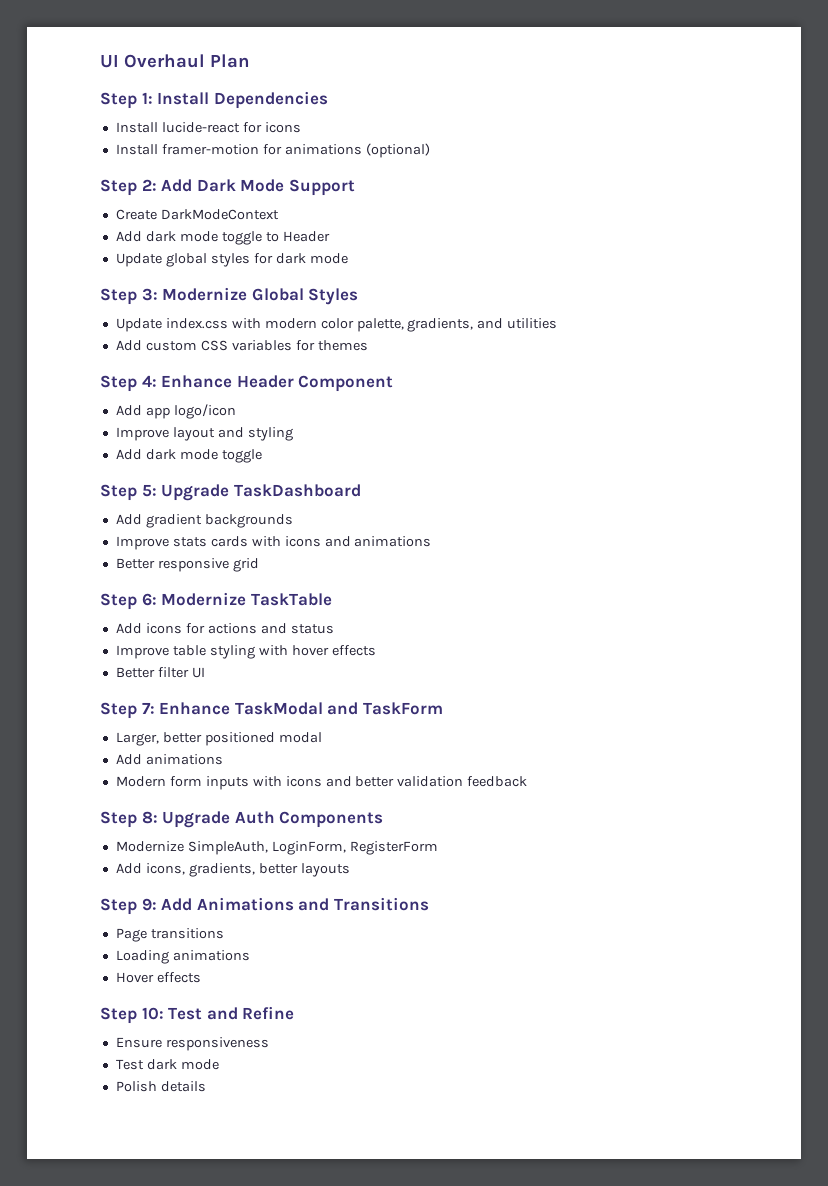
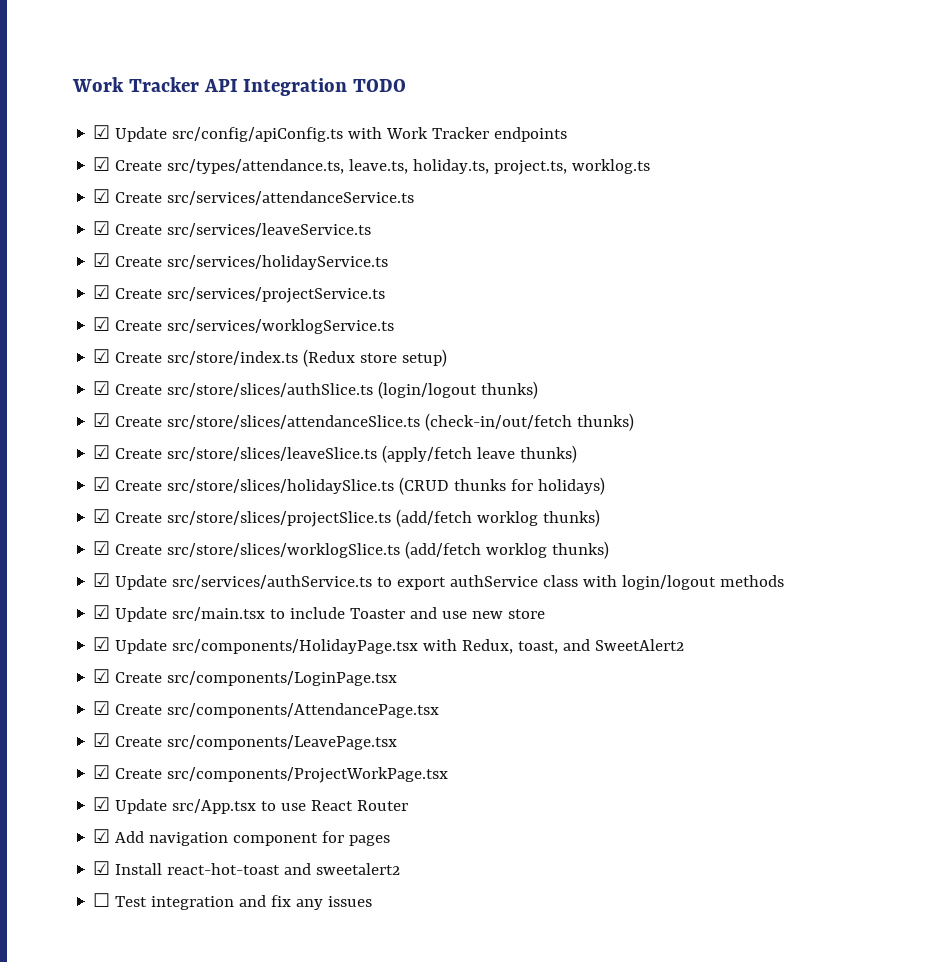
- UI Overhaul Plan
- Step 1: Install Dependencies
- Install lucide-react for icons
- Install framer-motion for animations (optional)
- Step 2: Add Dark Mode Support
- Create DarkModeContext
- Add dark mode toggle to Header
- Update global styles for dark mode
- Step 3: Modernize Global Styles
- Update index.css with modern color palette, gradients, and utilities
- Add custom CSS variables for themes
- Step 4: Enhance Header Component
- Add app logo/icon
- Improve layout and styling
- Add dark mode toggle
- Step 5: Upgrade TaskDashboard
- Add gradient backgrounds
- Improve stats cards with icons and animations
- Better responsive grid
- Step 6: Modernize TaskTable
- Add icons for actions and status
- Improve table styling with hover effects
- Better filter UI
- Step 7: Enhance TaskModal and TaskForm
- Larger, better positioned modal
- Add animations
- Modern form inputs with icons and better validation feedback
- Step 8: Upgrade Auth Components
- Modernize SimpleAuth, LoginForm, RegisterForm
- Add icons, gradients, better layouts
- Step 9: Add Animations and Transitions
- Page transitions
- Loading animations
- Hover effects
- Step 10: Test and Refine
- Ensure responsiveness
- Test dark mode
- Polish details
+ Work Tracker API Integration TODO
+ ☑ Update src/config/apiConfig.ts with Work Tracker endpoints
+ ☑ Create src/types/attendance.ts, leave.ts, holiday.ts, project.ts, worklog.ts
+ ☑ Create src/services/attendanceService.ts
+ ☑ Create src/services/leaveService.ts
+ ☑ Create src/services/holidayService.ts
+ ☑ Create src/services/projectService.ts
+ ☑ Create src/services/worklogService.ts
+ ☑ Create src/store/index.ts (Redux store setup)
+ ☑ Create src/store/slices/authSlice.ts (login/logout thunks)
+ ☑ Create src/store/slices/attendanceSlice.ts (check-in/out/fetch thunks)
+ ☑ Create src/store/slices/leaveSlice.ts (apply/fetch leave thunks)
+ ☑ Create src/store/slices/holidaySlice.ts (CRUD thunks for holidays)
+ ☑ Create src/store/slices/projectSlice.ts (add/fetch worklog thunks)
+ ☑ Create src/store/slices/worklogSlice.ts (add/fetch worklog thunks)
+ ☑ Update src/services/authService.ts to export authService class with login/logout methods
+ ☑ Update src/main.tsx to include Toaster and use new store
+ ☑ Update src/components/HolidayPage.tsx with Redux, toast, and SweetAlert2
+ ☑ Create src/components/LoginPage.tsx
+ ☑ Create src/components/AttendancePage.tsx
+ ☑ Create src/components/LeavePage.tsx
+ ☑ Create src/components/ProjectWorkPage.tsx
+ ☑ Update src/App.tsx to use React Router
+ ☑ Add navigation component for pages
+ ☑ Install react-hot-toast and sweetalert2
+ ☐ Test integration and fix any issues

